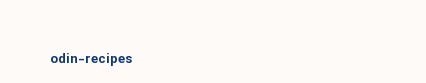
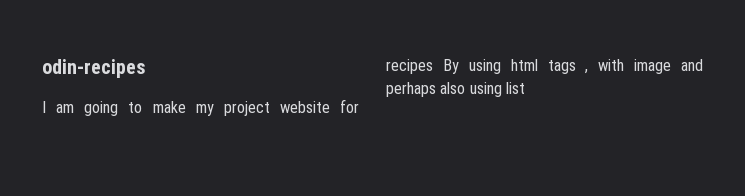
+ I am going to make my project website for recipes By using html tags , with image and perhaps also using list

